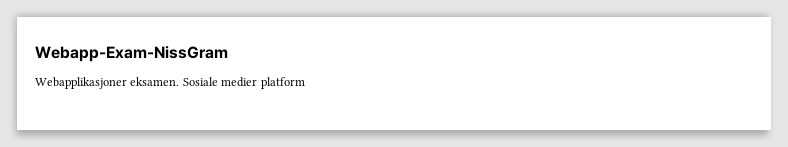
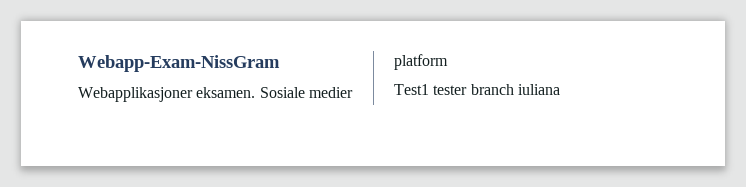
+ Test1 tester branch iuliana

